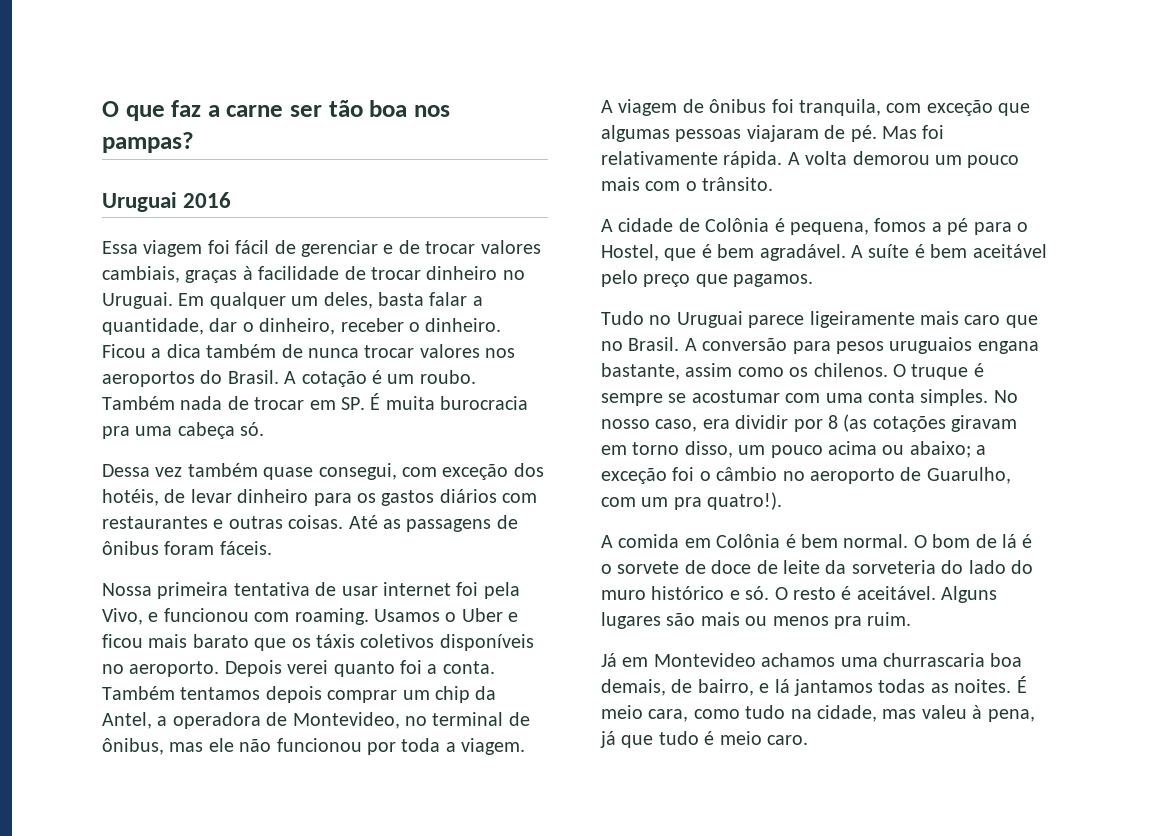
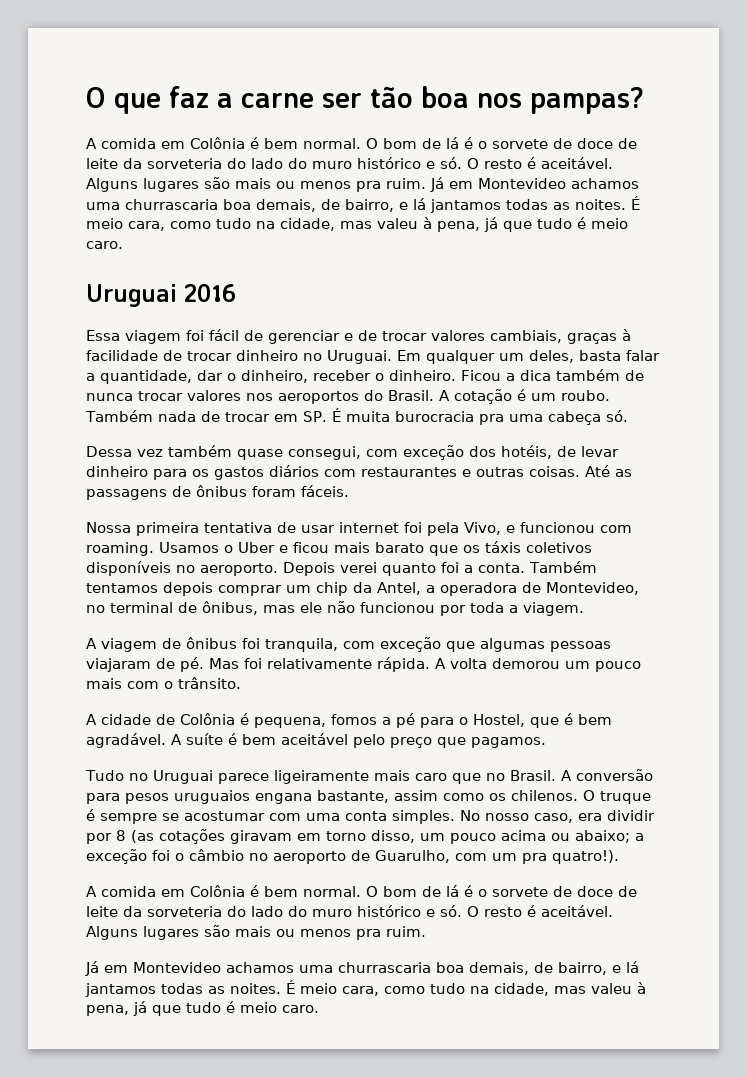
+ A comida em Colônia é bem normal. O bom de lá é o sorvete de doce de leite da sorveteria do lado do muro histórico e só. O resto é aceitável. Alguns lugares são mais ou menos pra ruim. Já em Montevideo achamos uma churrascaria boa demais, de bairro, e lá jantamos todas as noites. É meio cara, como tudo na cidade, mas valeu à pena, já que tudo é meio caro.

